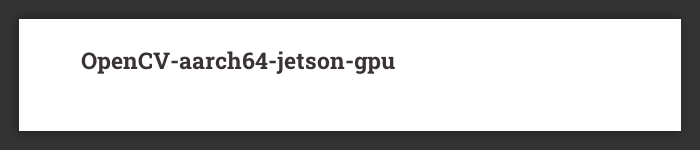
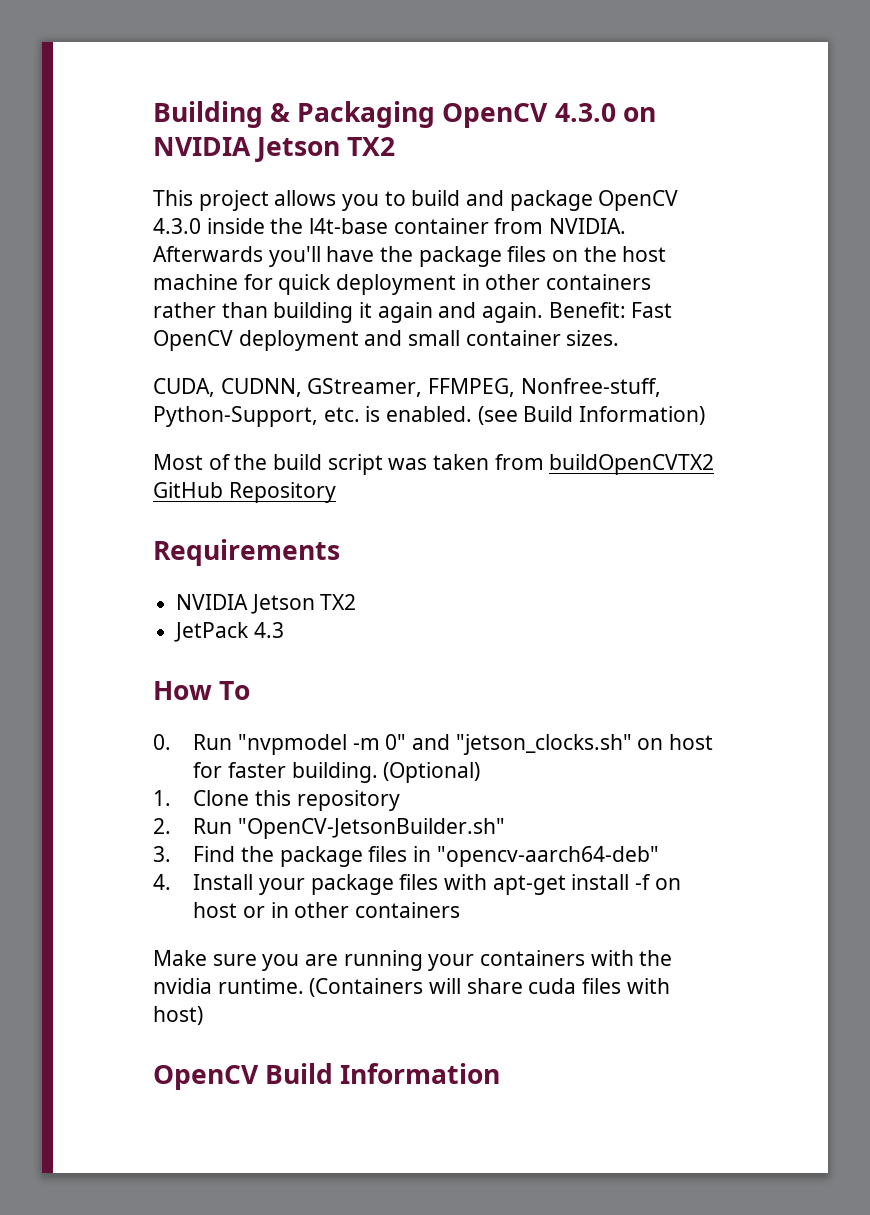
- OpenCV-aarch64-jetson-gpu
+ Building & Packaging OpenCV 4.3.0 on NVIDIA Jetson TX2
+ This project allows you to build and package OpenCV 4.3.0 inside the l4t-base container from NVIDIA. Afterwards you'll have the package files on the host machine for quick deployment in other containers rather than building it again and again. Benefit: Fast OpenCV deployment and small container sizes.
+ CUDA, CUDNN, GStreamer, FFMPEG, Nonfree-stuff, Python-Support, etc. is enabled. (see Build Information)
+ Most of the build script was taken from buildOpenCVTX2 GitHub Repository
+ Requirements
+ NVIDIA Jetson TX2
+ JetPack 4.3
+ How To
+ 0. Run "nvpmodel -m 0" and "jetson_clocks.sh" on host for faster building. (Optional)
+ 1. Clone this repository
+ 2. Run "OpenCV-JetsonBuilder.sh"
+ 3. Find the package files in "opencv-aarch64-deb"
+ 4. Install your package files with apt-get install -f on host or in other containers
+ Make sure you are running your containers with the nvidia runtime. (Containers will share cuda files with host)
+ OpenCV Build Information

